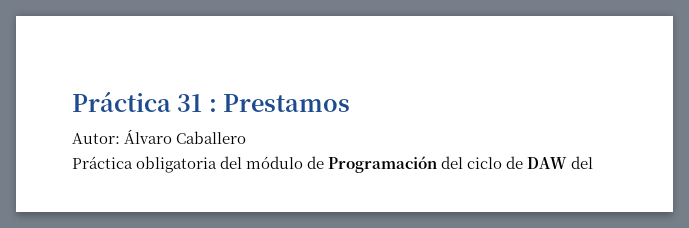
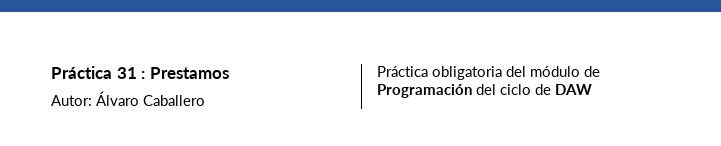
- Práctica obligatoria del módulo de Programación del ciclo de DAW del
+ Práctica obligatoria del módulo de Programación del ciclo de DAW

